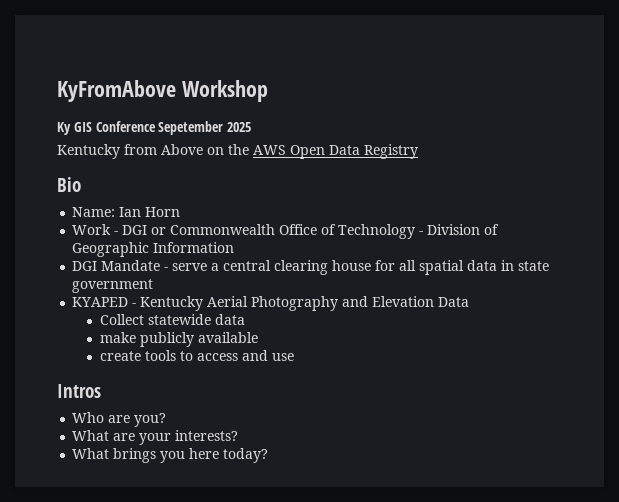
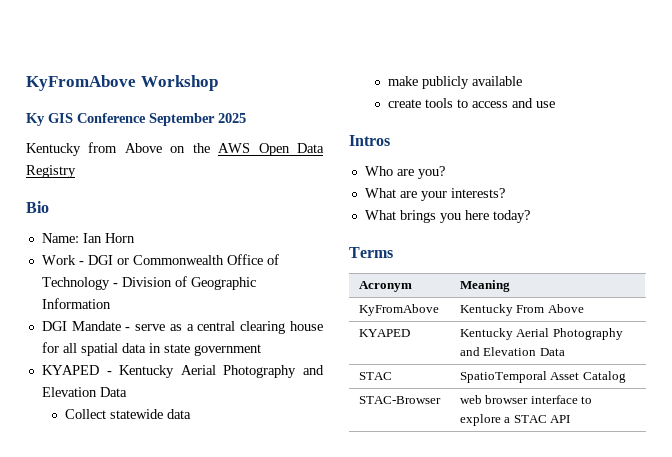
- Ky GIS Conference Sepetember 2025
+ Ky GIS Conference September 2025
- DGI Mandate - serve a central clearing house for all spatial data in state government
+ DGI Mandate - serve as a central clearing house for all spatial data in state government
+ Terms
+ Acronym | Meaning
+ KyFromAbove | Kentucky From Above
+ KYAPED | Kentucky Aerial Photography and Elevation Data
+ STAC | SpatioTemporal Asset Catalog
+ STAC-Browser | web browser interface to explore a STAC API

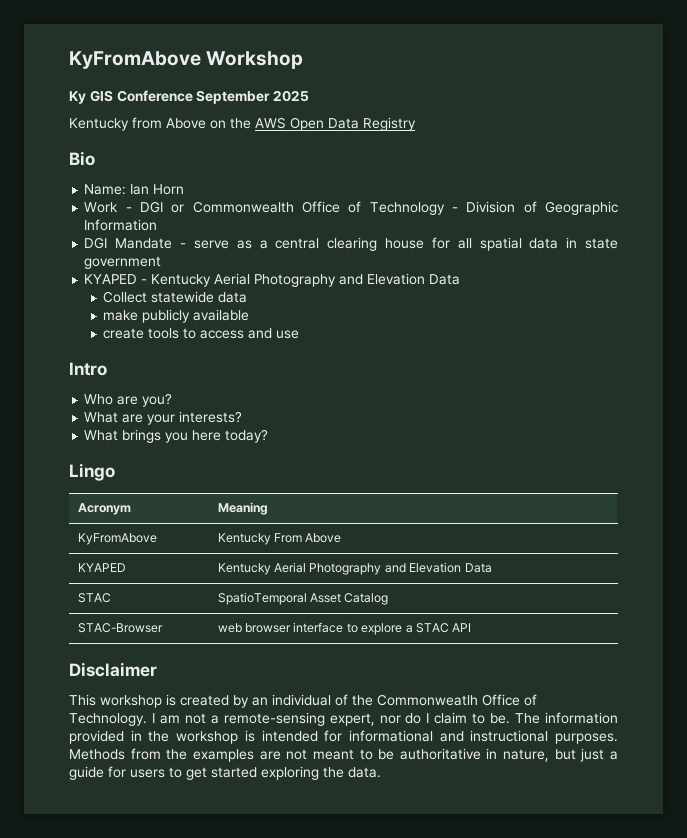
- Intros
+ Intro
- Terms
+ Lingo
+ Disclaimer
+ This workshop is created by an individual of the Commonweatlh Office of Technology. I am not a remote-sensing expert, nor do I claim to be. The information provided in the workshop is intended for informational and instructional purposes. Methods from the examples are not meant to be authoritative in nature, but just a guide for users to get started exploring the data.

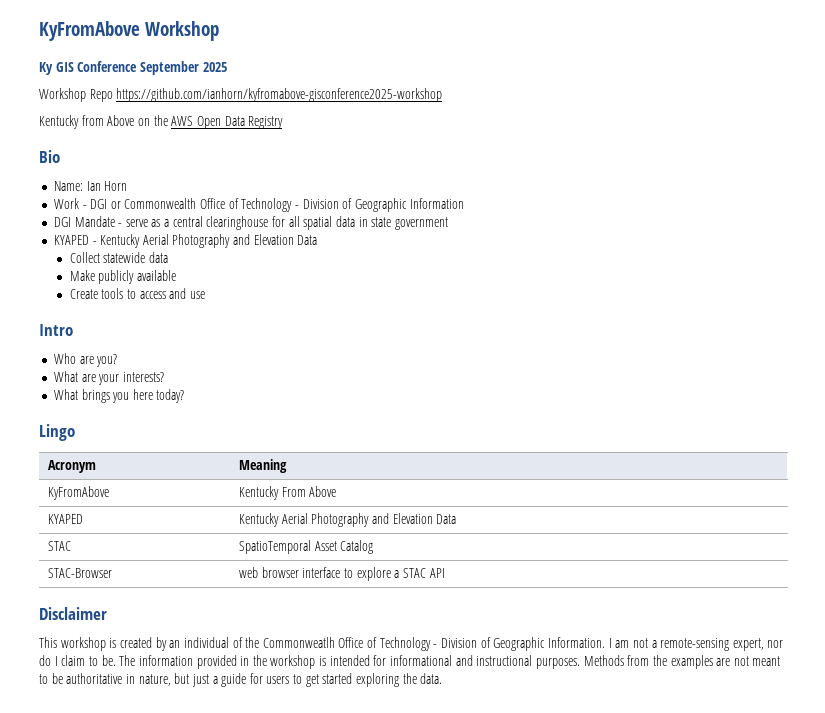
+ Workshop Repo https://github.com/ianhorn/kyfromabove-gisconference2025-workshop
- DGI Mandate - serve as a central clearing house for all spatial data in state government
+ DGI Mandate - serve as a central clearinghouse for all spatial data in state government
- make publicly available
+ Make publicly available
- create tools to access and use
+ Create tools to access and use
- This workshop is created by an individual of the Commonweatlh Office of Technology.
+ This workshop is created by an individual of the Commonweatlh Office of Technology - Division of Geographic Information.

